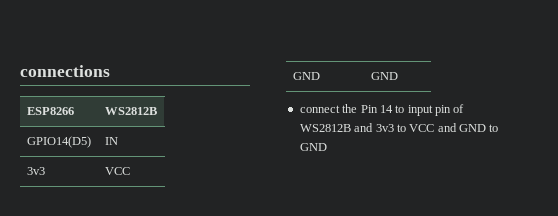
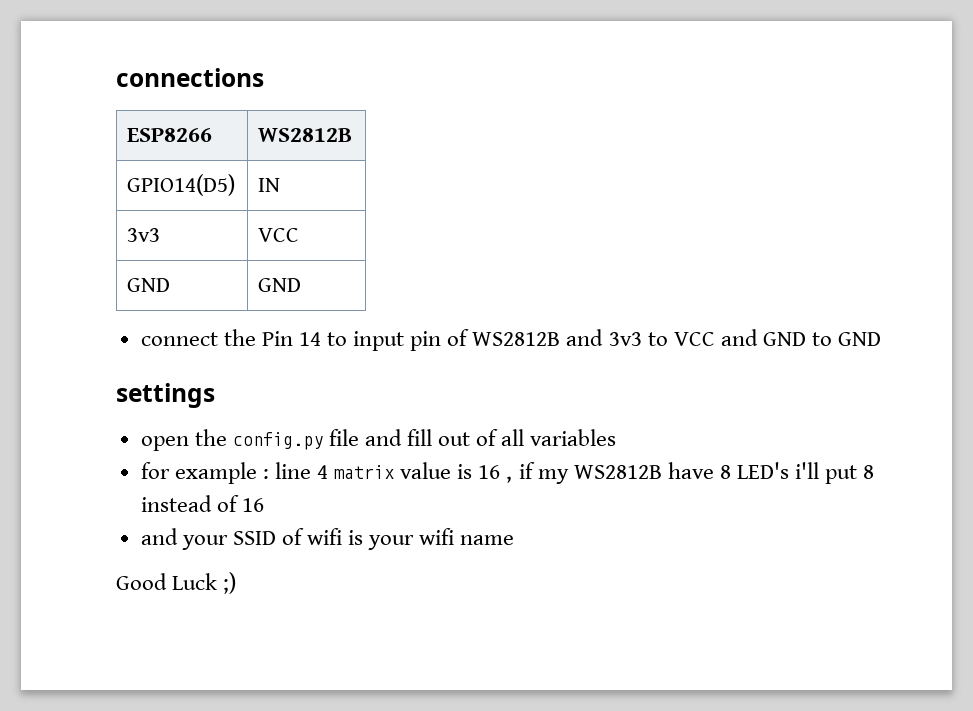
+ settings
+ open the config.py file and fill out of all variables
+ for example : line 4 matrix value is 16 , if my WS2812B have 8 LED's i'll put 8 instead of 16
+ and your SSID of wifi is your wifi name
+ Good Luck ;)

